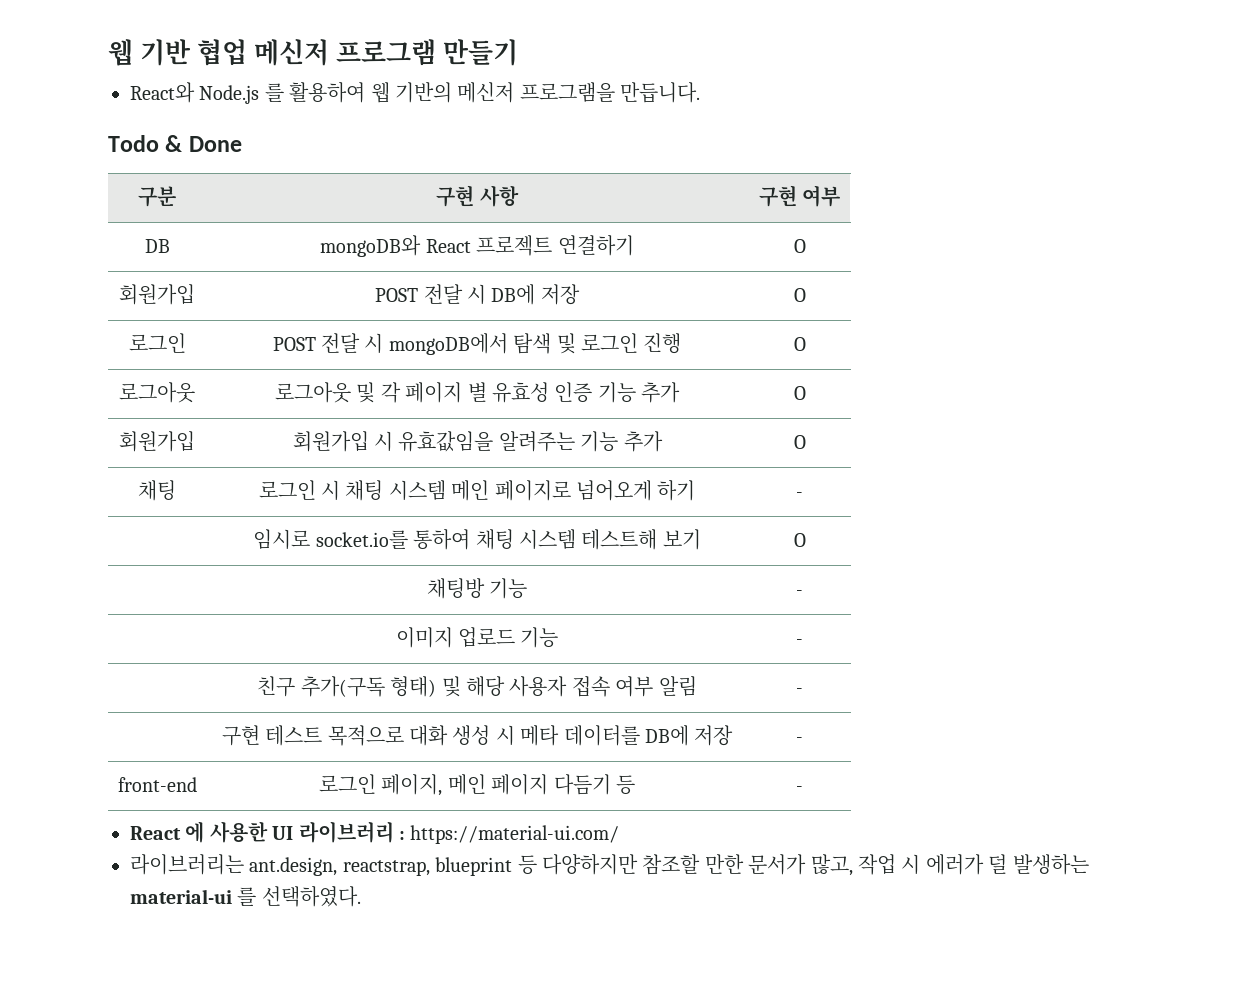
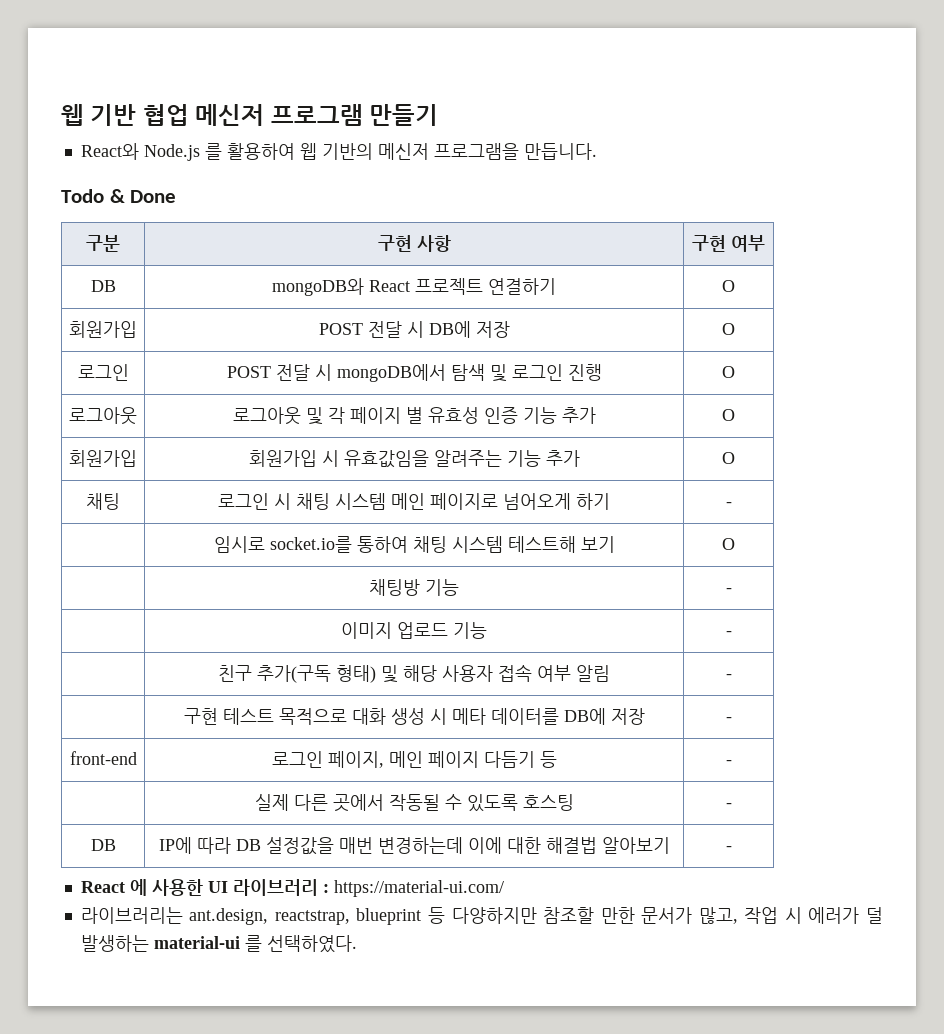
+ | 실제 다른 곳에서 작동될 수 있도록 호스팅 | -
+ DB | IP에 따라 DB 설정값을 매번 변경하는데 이에 대한 해결법 알아보기 | -

